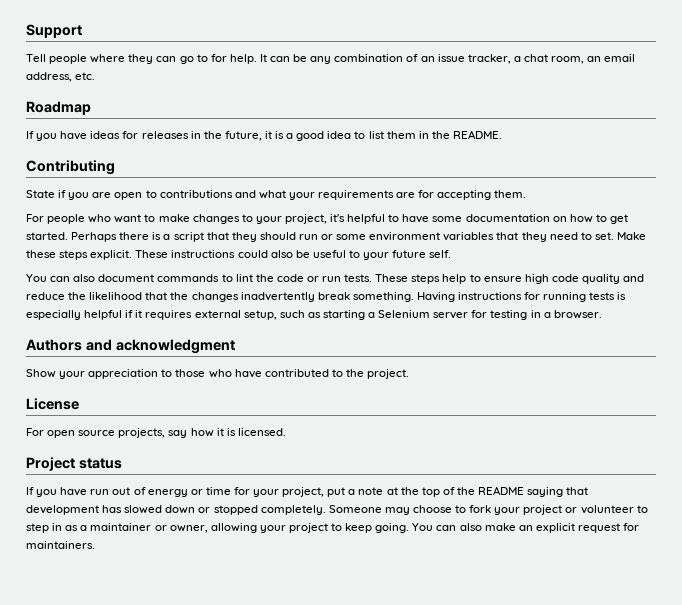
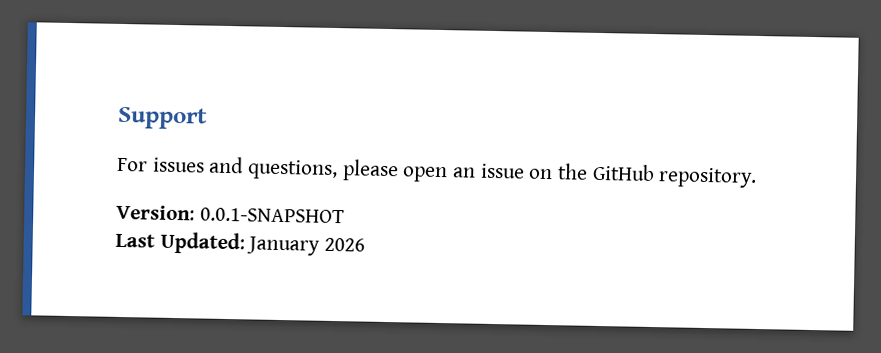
- Tell people where they can go to for help. It can be any combination of an issue tracker, a chat room, an email address, etc.
- Roadmap
- If you have ideas for releases in the future, it is a good idea to list them in the README.
- Contributing
- State if you are open to contributions and what your requirements are for accepting them.
- For people who want to make changes to your project, it's helpful to have some documentation on how to get started. Perhaps there is a script that they should run or some environment variables that they need to set. Make these steps explicit. These instructions could also be useful to your future self.
- You can also document commands to lint the code or run tests. These steps help to ensure high code quality and reduce the likelihood that the changes inadvertently break something. Having instructions for running tests is especially helpful if it requires external setup, such as starting a Selenium server for testing in a browser.
- Authors and acknowledgment
- Show your appreciation to those who have contributed to the project.
- License
- For open source projects, say how it is licensed.
- Project status
- If you have run out of energy or time for your project, put a note at the top of the README saying that development has slowed down or stopped completely. Someone may choose to fork your project or volunteer to step in as a maintainer or owner, allowing your project to keep going. You can also make an explicit request for maintainers.
+ For issues and questions, please open an issue on the GitHub repository.
+ Version: 0.0.1-SNAPSHOT
+ Last Updated: January 2026

